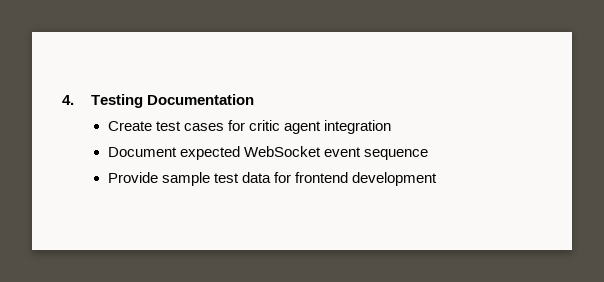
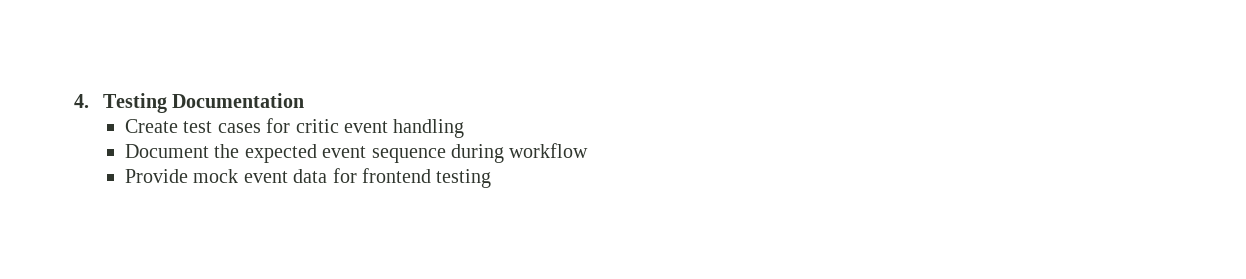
- Create test cases for critic agent integration
+ Create test cases for critic event handling
- Document expected WebSocket event sequence
+ Document the expected event sequence during workflow
- Provide sample test data for frontend development
+ Provide mock event data for frontend testing

